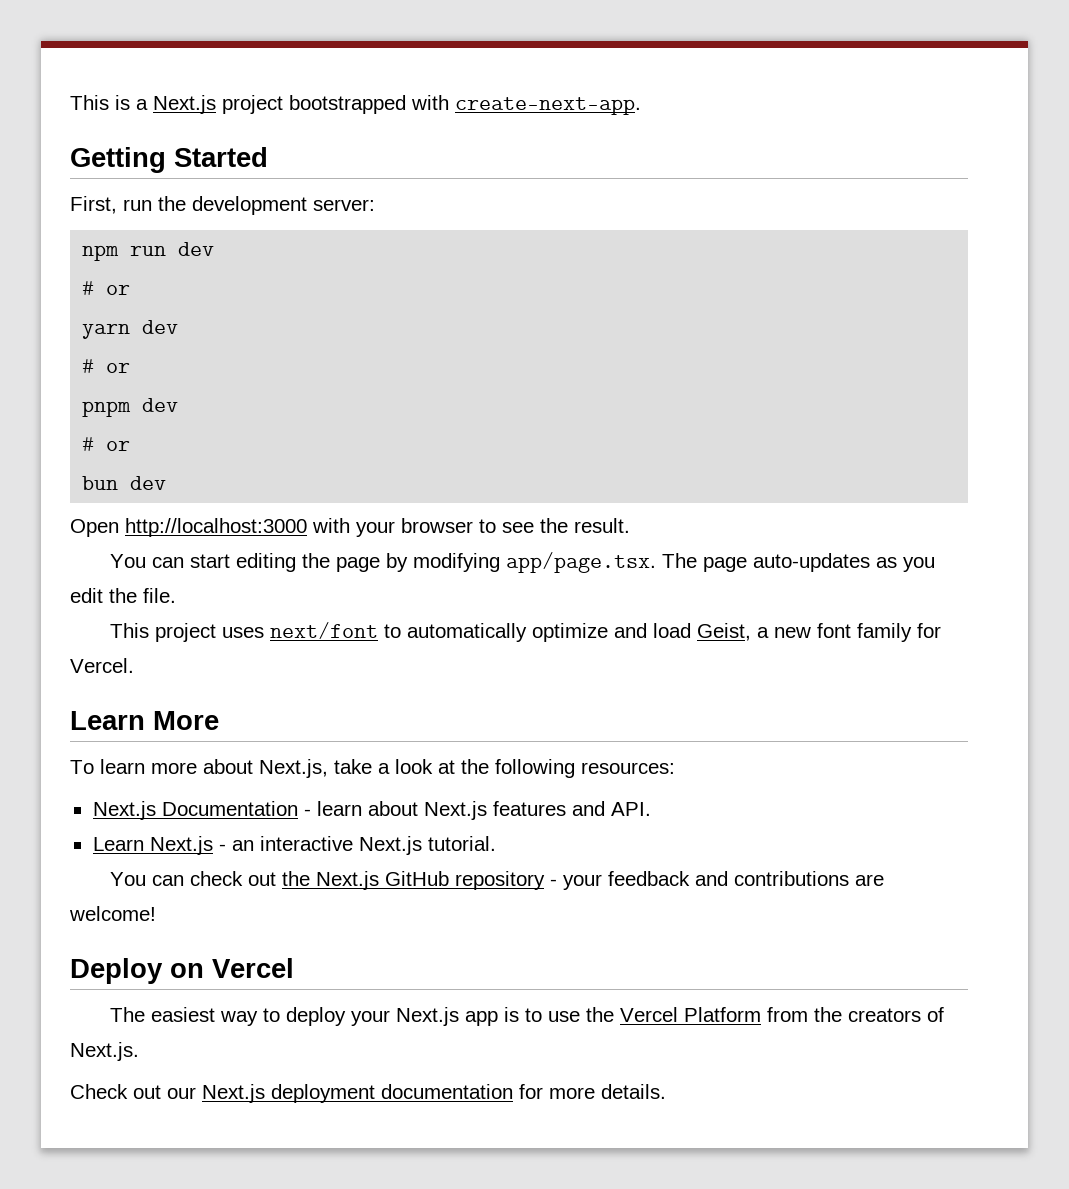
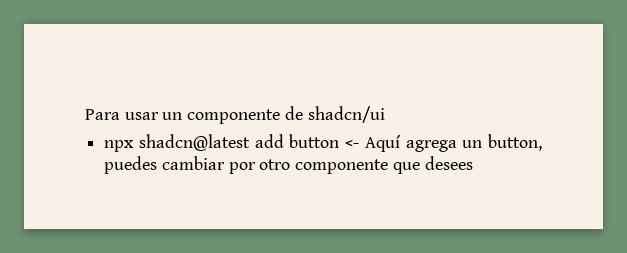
- This is a Next.js project bootstrapped with create-next-app.
- Getting Started
- First, run the development server:
- npm run dev
- # or
- yarn dev
- # or
- pnpm dev
- # or
- bun dev
- Open http://localhost:3000 with your browser to see the result.
- You can start editing the page by modifying app/page.tsx. The page auto-updates as you edit the file.
- This project uses next/font to automatically optimize and load Geist, a new font family for Vercel.
- Learn More
- To learn more about Next.js, take a look at the following resources:
- Next.js Documentation - learn about Next.js features and API.
- Learn Next.js - an interactive Next.js tutorial.
- You can check out the Next.js GitHub repository - your feedback and contributions are welcome!
- Deploy on Vercel
- The easiest way to deploy your Next.js app is to use the Vercel Platform from the creators of Next.js.
- Check out our Next.js deployment documentation for more details.
+ Para usar un componente de shadcn/ui
+ npx shadcn@latest add button <- Aquí agrega un button, puedes cambiar por otro componente que desees

